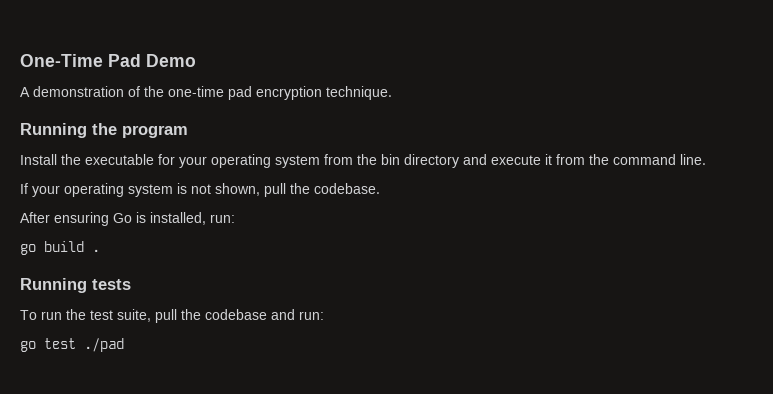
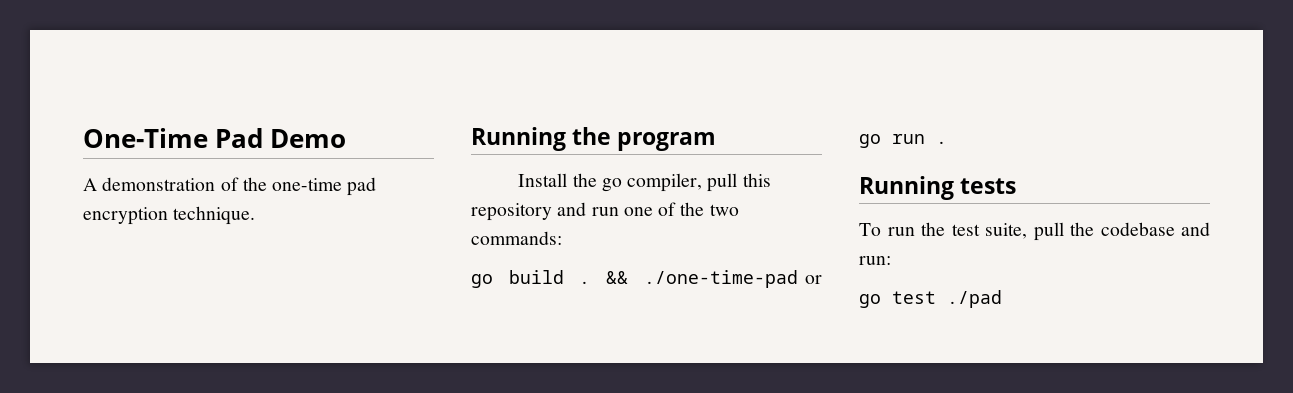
- Install the executable for your operating system from the bin directory and execute it from the command line.
- If your operating system is not shown, pull the codebase.
- After ensuring Go is installed, run:
- go build .
+ Install the go compiler, pull this repository and run one of the two commands:
+ go build . && ./one-time-pad or go run .

